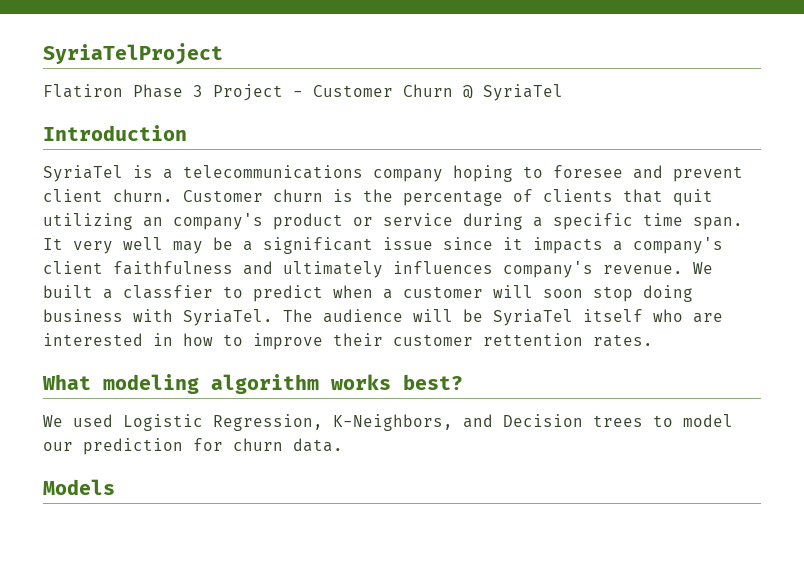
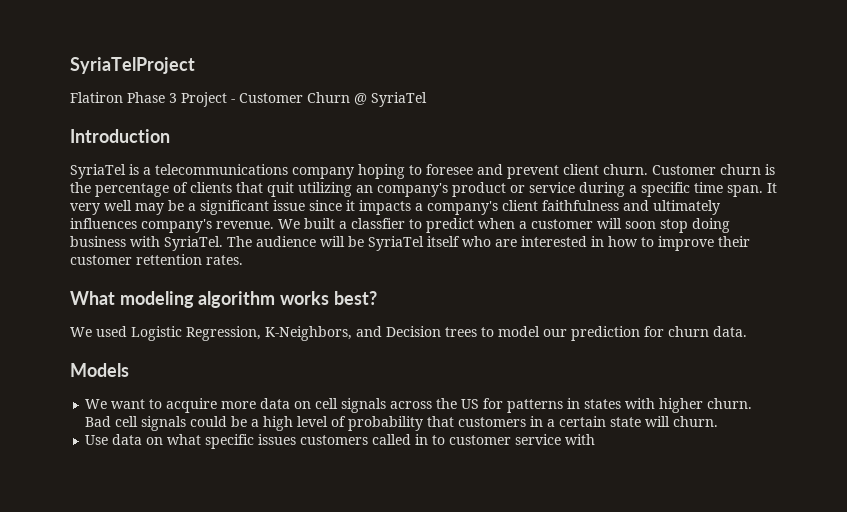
+ We want to acquire more data on cell signals across the US for patterns in states with higher churn. Bad cell signals could be a high level of probability that customers in a certain state will churn.
+ Use data on what specific issues customers called in to customer service with

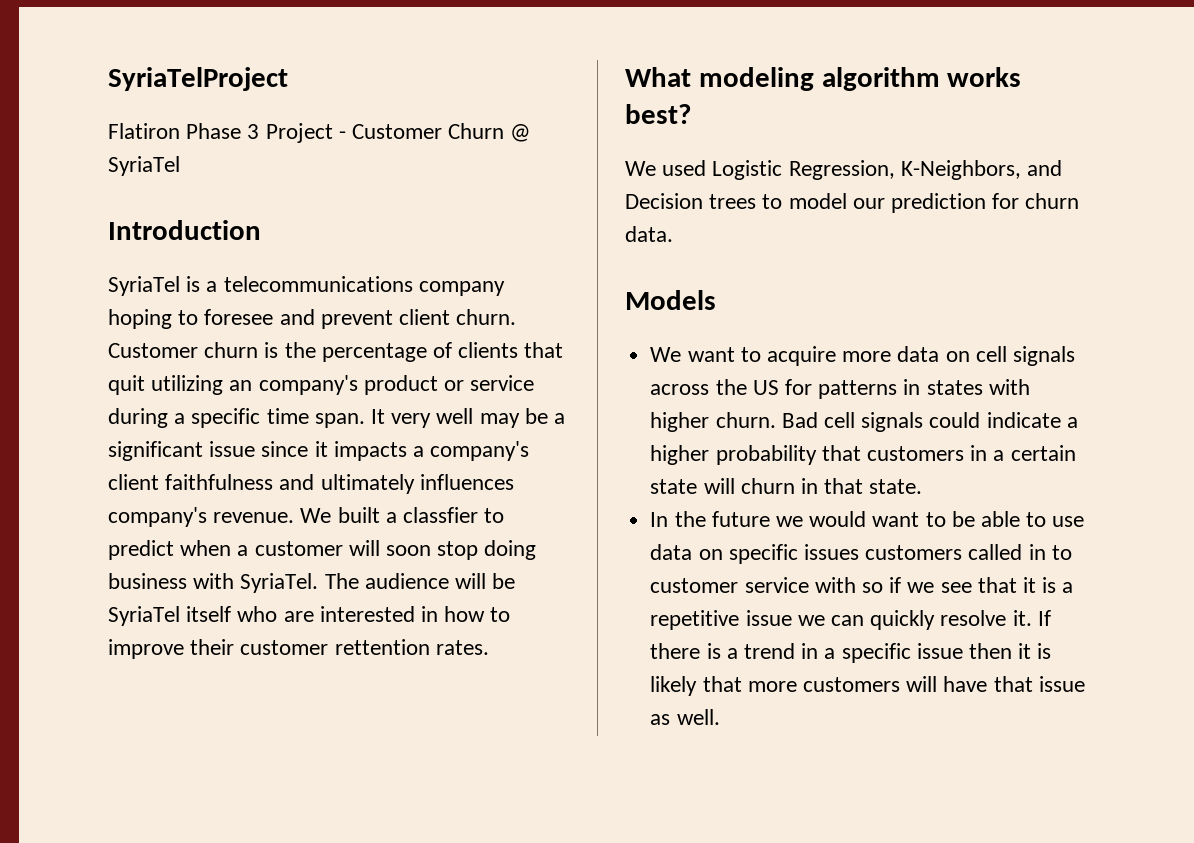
- Bad cell signals could be a high level of probability that customers in a certain state will churn.
- Use data on what specific issues customers called in to customer service with
+ Bad cell signals could indicate a higher probability that customers in a certain state will churn in that state.
+ In the future we would want to be able to use data on specific issues customers called in to customer service with so if we see that it is a repetitive issue we can quickly resolve it. If there is a trend in a specific issue then it is likely that more customers will have that issue as well.

